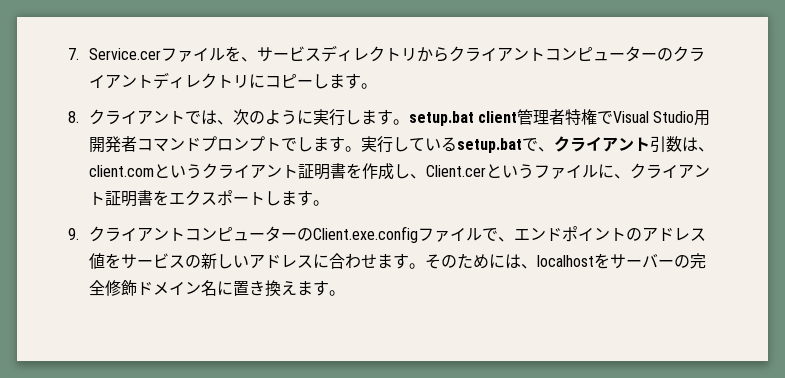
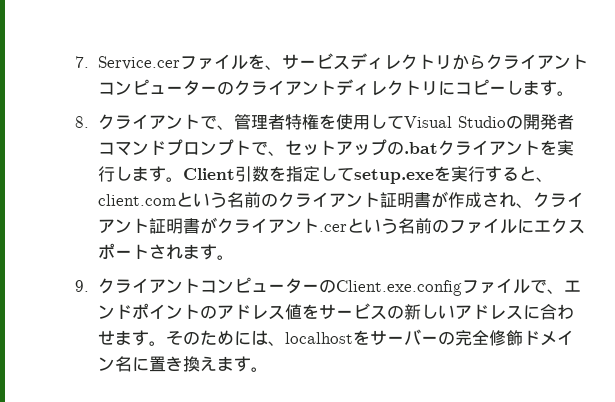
- 8.クライアントでは、次のように実行します。setup.bat client管理者特権でVisual Studio用開発者コマンドプロンプトでします。実行しているsetup.batで、クライアント引数は、client.comというクライアント証明書を作成し、Client.cerというファイルに、クライアント証明書をエクスポートします。
+ 8.クライアントで、管理者特権を使用してVisual Studioの開発者コマンドプロンプトで、セットアップの.batクライアントを実行します。Client引数を指定してsetup.exeを実行すると、client.comという名前のクライアント証明書が作成され、クライアント証明書がクライアント.cerという名前のファイルにエクスポートされます。

